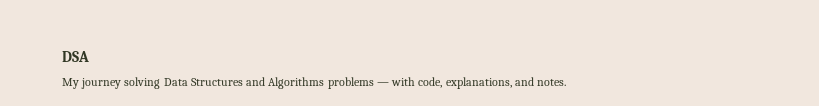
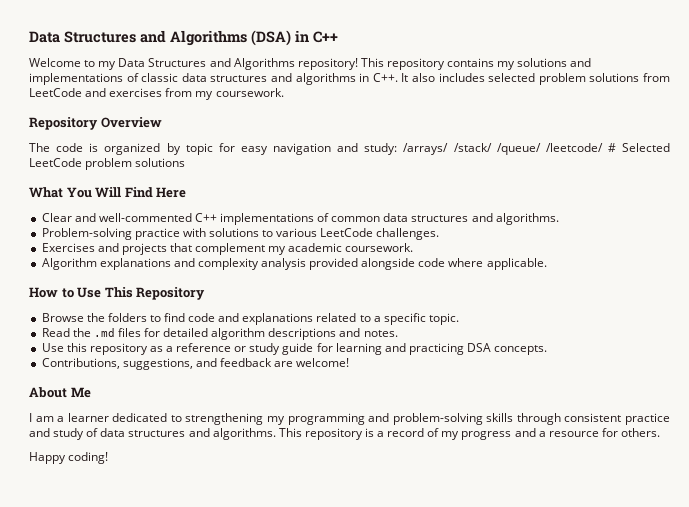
- DSA
- My journey solving Data Structures and Algorithms problems — with code, explanations, and notes.
+ Data Structures and Algorithms (DSA) in C++
+ Welcome to my Data Structures and Algorithms repository! This repository contains my solutions and implementations of classic data structures and algorithms in C++. It also includes selected problem solutions from LeetCode and exercises from my coursework.
+ Repository Overview
+ The code is organized by topic for easy navigation and study: /arrays/ /stack/ /queue/ /leetcode/ # Selected LeetCode problem solutions
+ What You Will Find Here
+ Clear and well-commented C++ implementations of common data structures and algorithms.
+ Problem-solving practice with solutions to various LeetCode challenges.
+ Exercises and projects that complement my academic coursework.
+ Algorithm explanations and complexity analysis provided alongside code where applicable.
+ How to Use This Repository
+ Browse the folders to find code and explanations related to a specific topic.
+ Read the .md files for detailed algorithm descriptions and notes.
+ Use this repository as a reference or study guide for learning and practicing DSA concepts.
+ Contributions, suggestions, and feedback are welcome!
+ About Me
+ I am a learner dedicated to strengthening my programming and problem-solving skills through consistent practice and study of data structures and algorithms. This repository is a record of my progress and a resource for others.
+ Happy coding!

